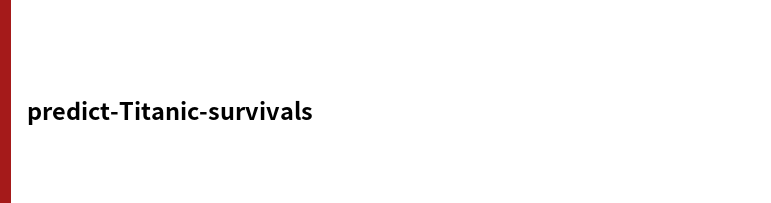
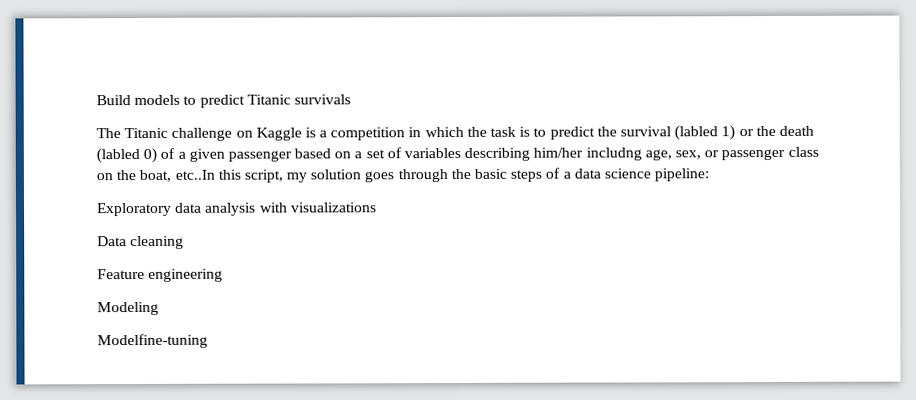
- predict-Titanic-survivals
+ Build models to predict Titanic survivals
+ The Titanic challenge on Kaggle is a competition in which the task is to predict the survival (labled 1) or the death (labled 0) of a given passenger based on a set of variables describing him/her includng age, sex, or passenger class on the boat, etc..In this script, my solution goes through the basic steps of a data science pipeline:
+ Exploratory data analysis with visualizations
+ Data cleaning
+ Feature engineering
+ Modeling
+ Modelfine-tuning

